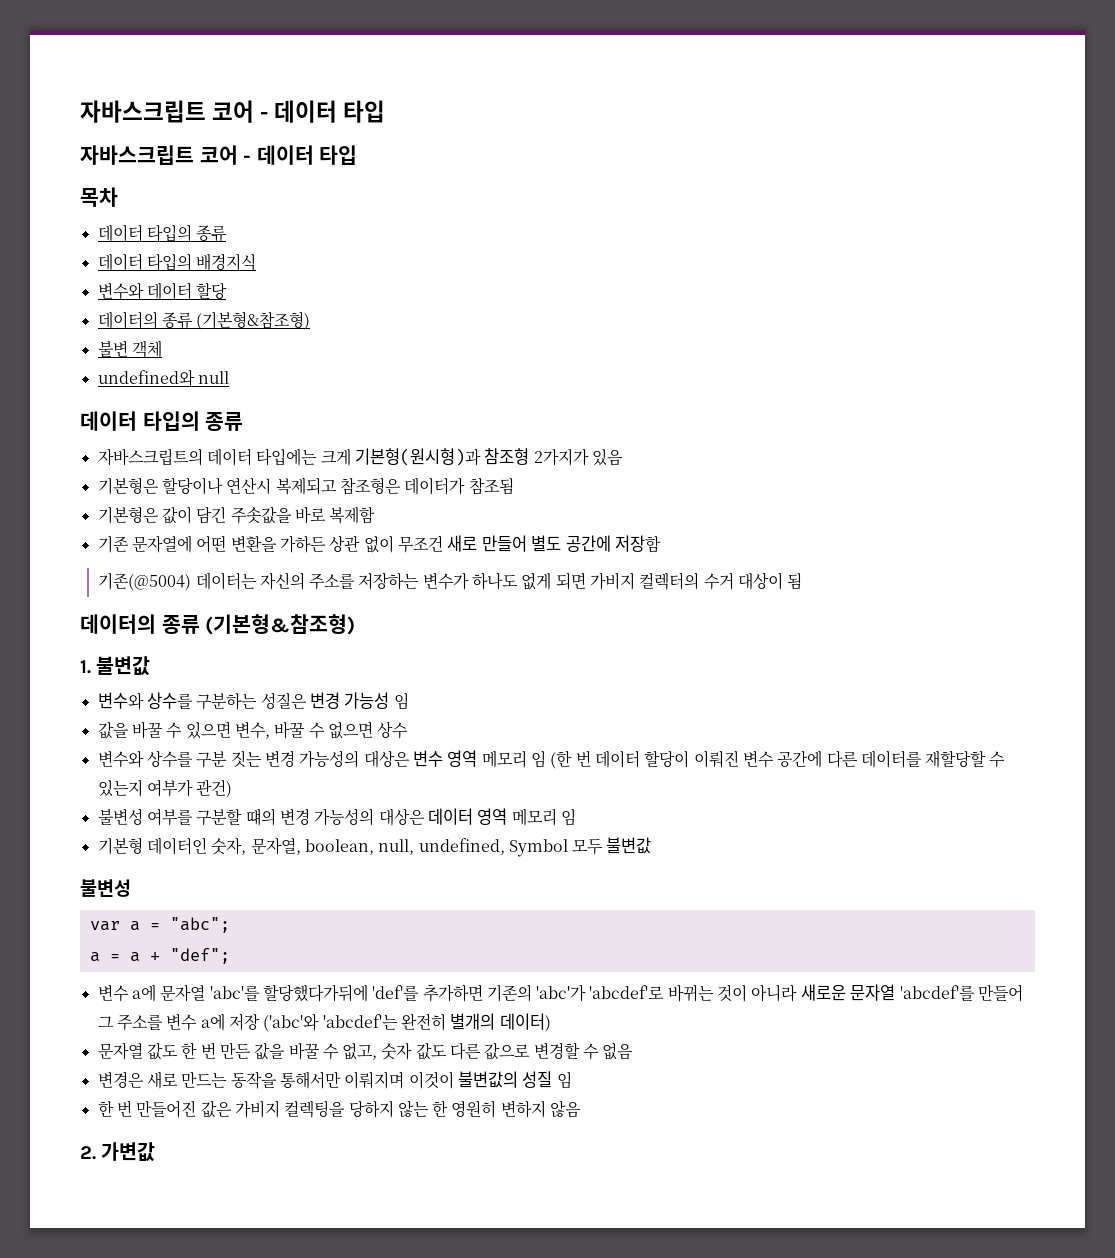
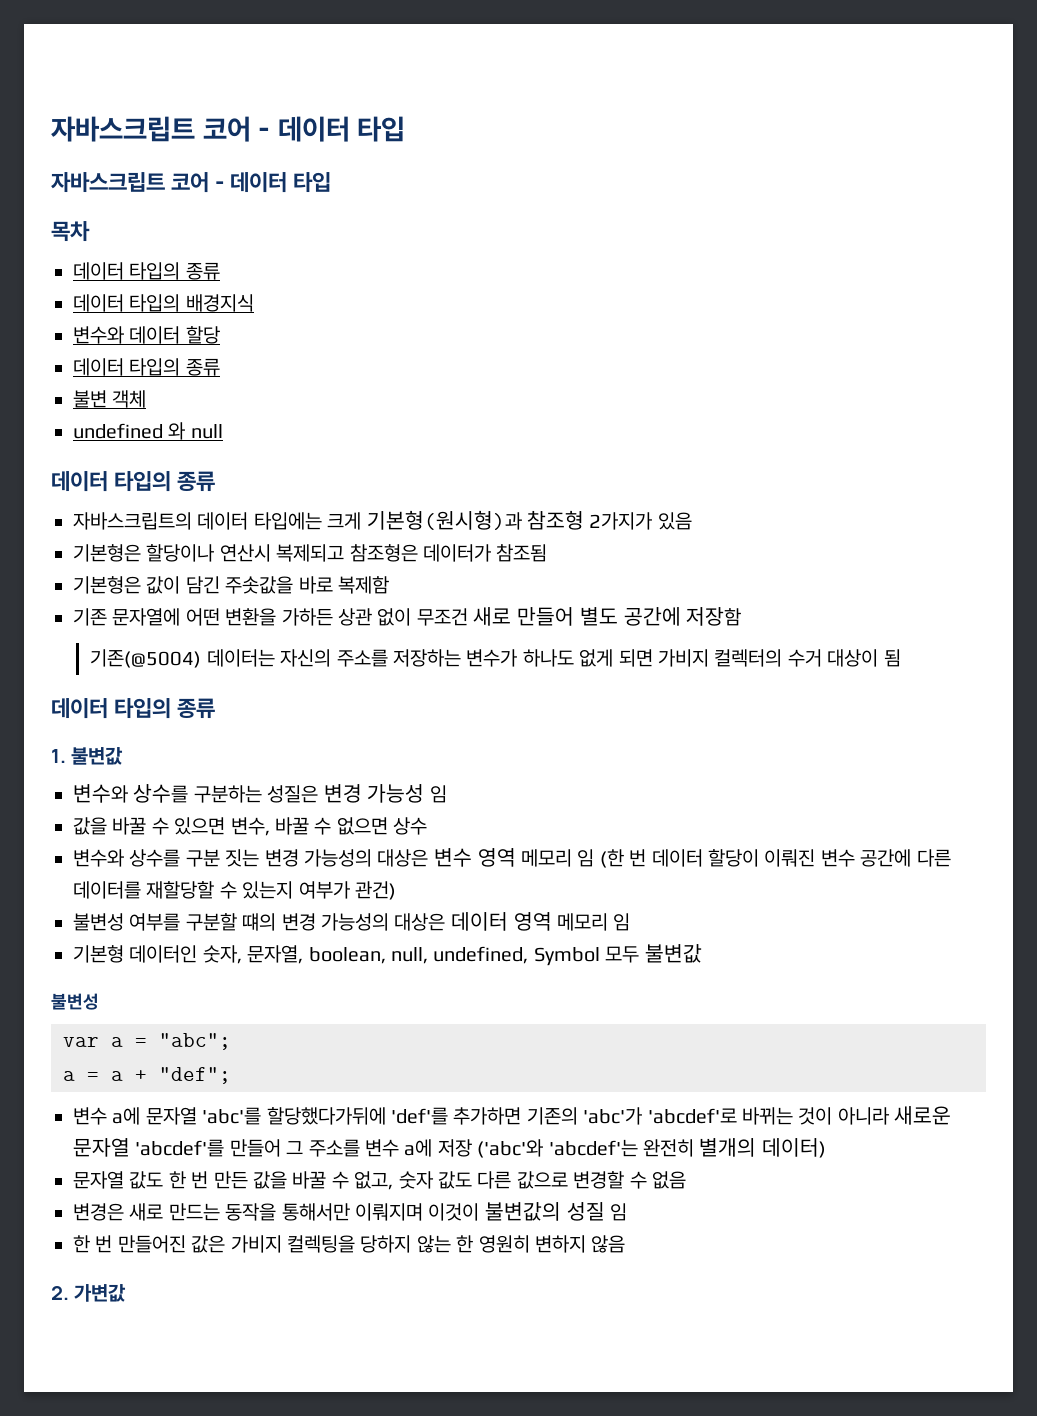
  변수와 데이터 할당
- 데이터의 종류 (기본형&참조형)
+ 데이터 타입의 종류
- undefined와 null
+ undefined 와 null
  기존(@5004) 데이터는 자신의 주소를 저장하는 변수가 하나도 없게 되면 가비지 컬렉터의 수거 대상이 됨
- 데이터의 종류 (기본형&참조형)
+ 데이터 타입의 종류

